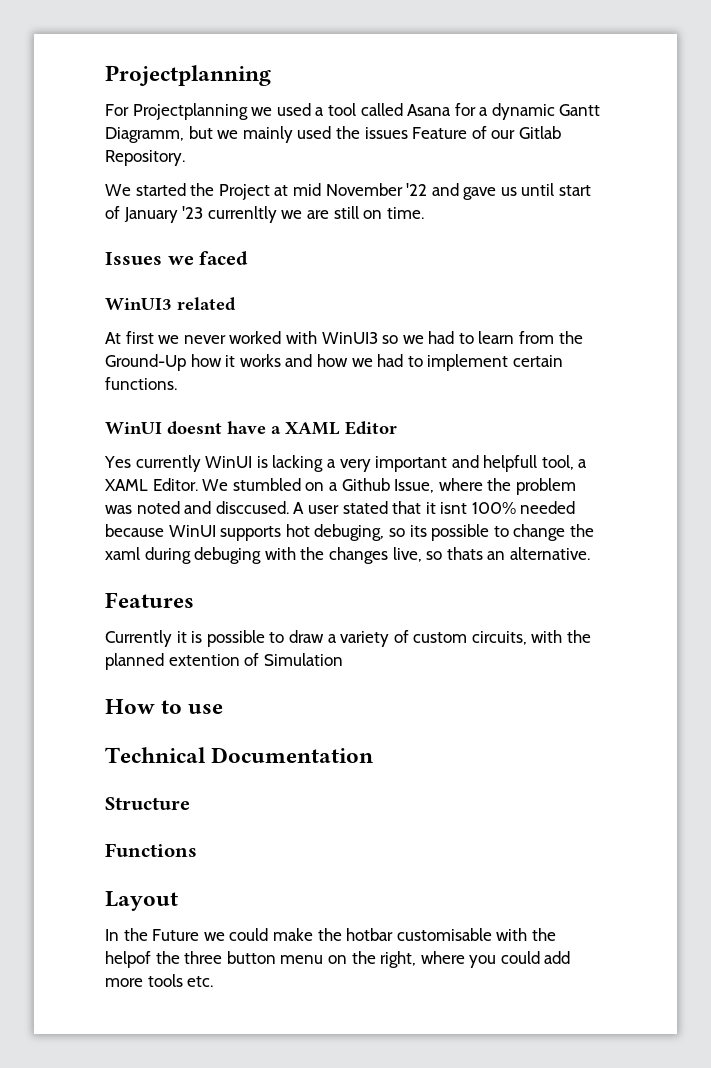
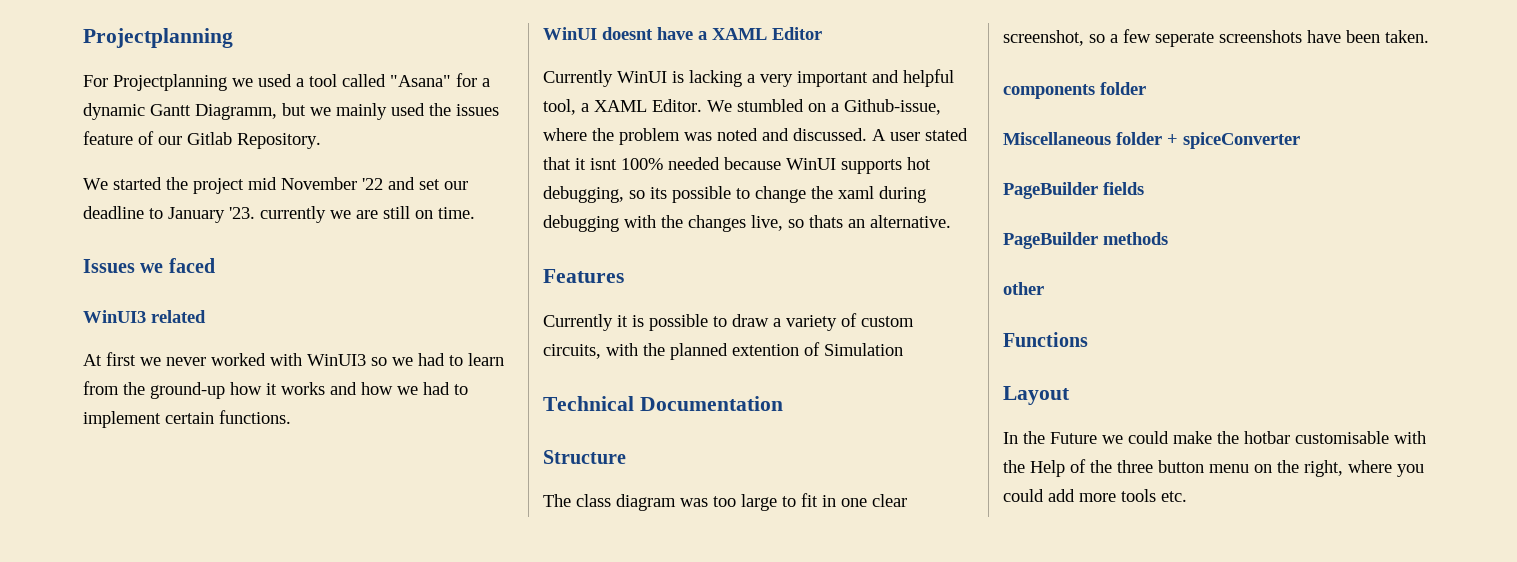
- For Projectplanning we used a tool called Asana for a dynamic Gantt Diagramm, but we mainly used the issues Feature of our Gitlab Repository.
+ For Projectplanning we used a tool called "Asana" for a dynamic Gantt Diagramm, but we mainly used the issues feature of our Gitlab Repository.
- We started the Project at mid November '22 and gave us until start of January '23 currenltly we are still on time.
+ We started the project mid November '22 and set our deadline to January '23. currently we are still on time.
- At first we never worked with WinUI3 so we had to learn from the Ground-Up how it works and how we had to implement certain functions.
+ At first we never worked with WinUI3 so we had to learn from the ground-up how it works and how we had to implement certain functions.
- Yes currently WinUI is lacking a very important and helpfull tool, a XAML Editor.
+ Currently WinUI is lacking a very important and helpful tool, a XAML Editor.
- We stumbled on a Github Issue, where the problem was noted and disccused.
+ We stumbled on a Github-issue, where the problem was noted and discussed.
- A user stated that it isnt 100% needed because WinUI supports hot debuging, so its possible to change the xaml during debuging with the changes live, so thats an alternative.
+ A user stated that it isnt 100% needed because WinUI supports hot debugging, so its possible to change the xaml during debugging with the changes live, so thats an alternative.
- How to use
+ The class diagram was too large to fit in one clear screenshot, so a few seperate screenshots have been taken.
+ components folder
+ Miscellaneous folder + spiceConverter
+ PageBuilder fields
+ PageBuilder methods
+ other
- In the Future we could make the hotbar customisable with the helpof the three button menu on the right, where you could add more tools etc.
+ In the Future we could make the hotbar customisable with the Help of the three button menu on the right, where you could add more tools etc.

